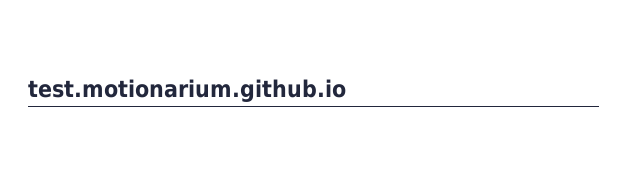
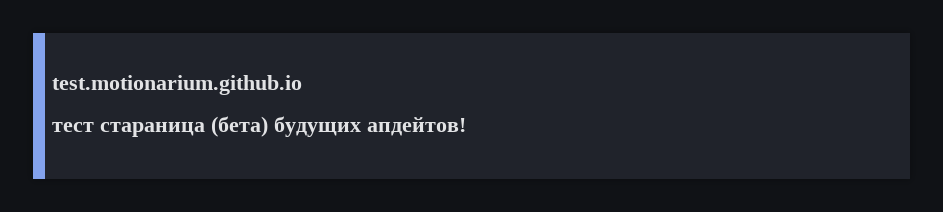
+ тест стараница (бета) будущих апдейтов!

